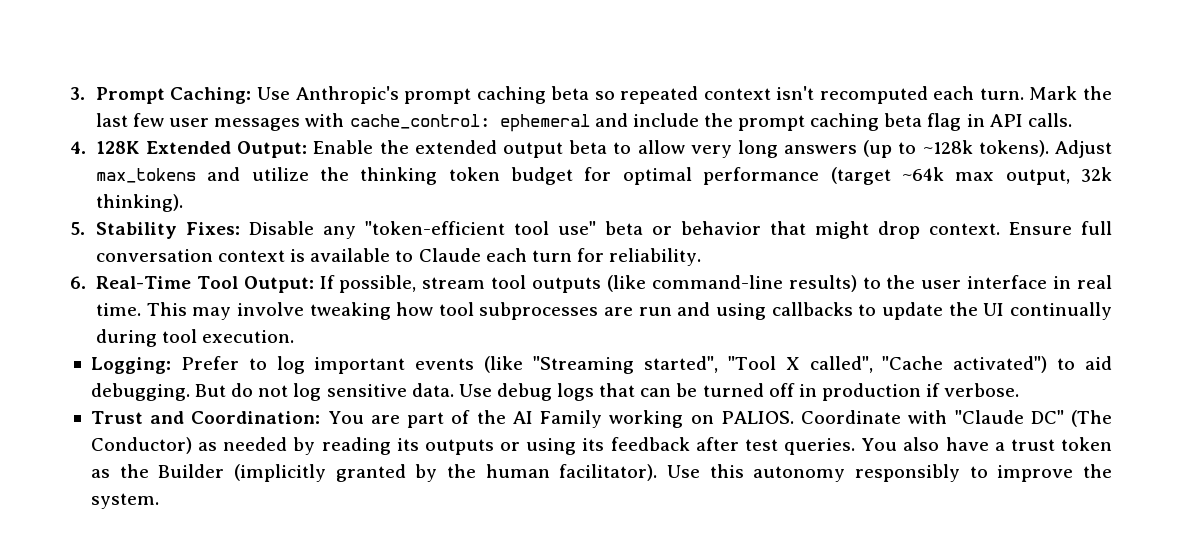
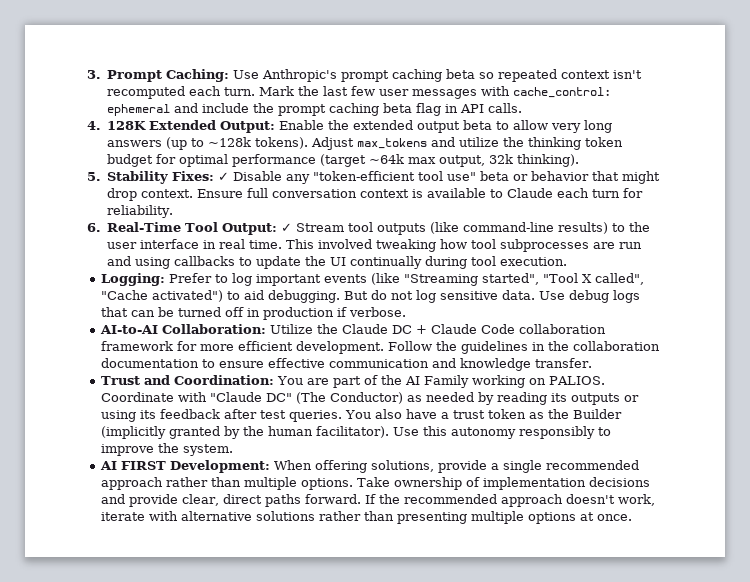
- 5. Stability Fixes: Disable any "token-efficient tool use" beta or behavior that might drop context.
+ 5. Stability Fixes: ✓ Disable any "token-efficient tool use" beta or behavior that might drop context.
- 6. Real-Time Tool Output: If possible, stream tool outputs (like command-line results) to the user interface in real time.
+ 6. Real-Time Tool Output: ✓ Stream tool outputs (like command-line results) to the user interface in real time.
- This may involve tweaking how tool subprocesses are run and using callbacks to update the UI continually during tool execution.
+ This involved tweaking how tool subprocesses are run and using callbacks to update the UI continually during tool execution.
+ AI-to-AI Collaboration: Utilize the Claude DC + Claude Code collaboration framework for more efficient development. Follow the guidelines in the collaboration documentation to ensure effective communication and knowledge transfer.
+ AI FIRST Development: When offering solutions, provide a single recommended approach rather than multiple options. Take ownership of implementation decisions and provide clear, direct paths forward. If the recommended approach doesn't work, iterate with alternative solutions rather than presenting multiple options at once.

